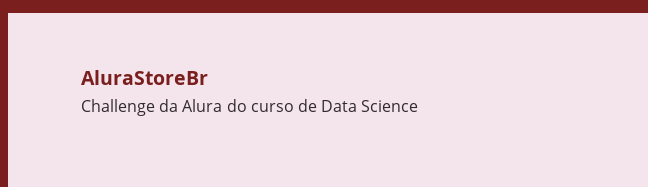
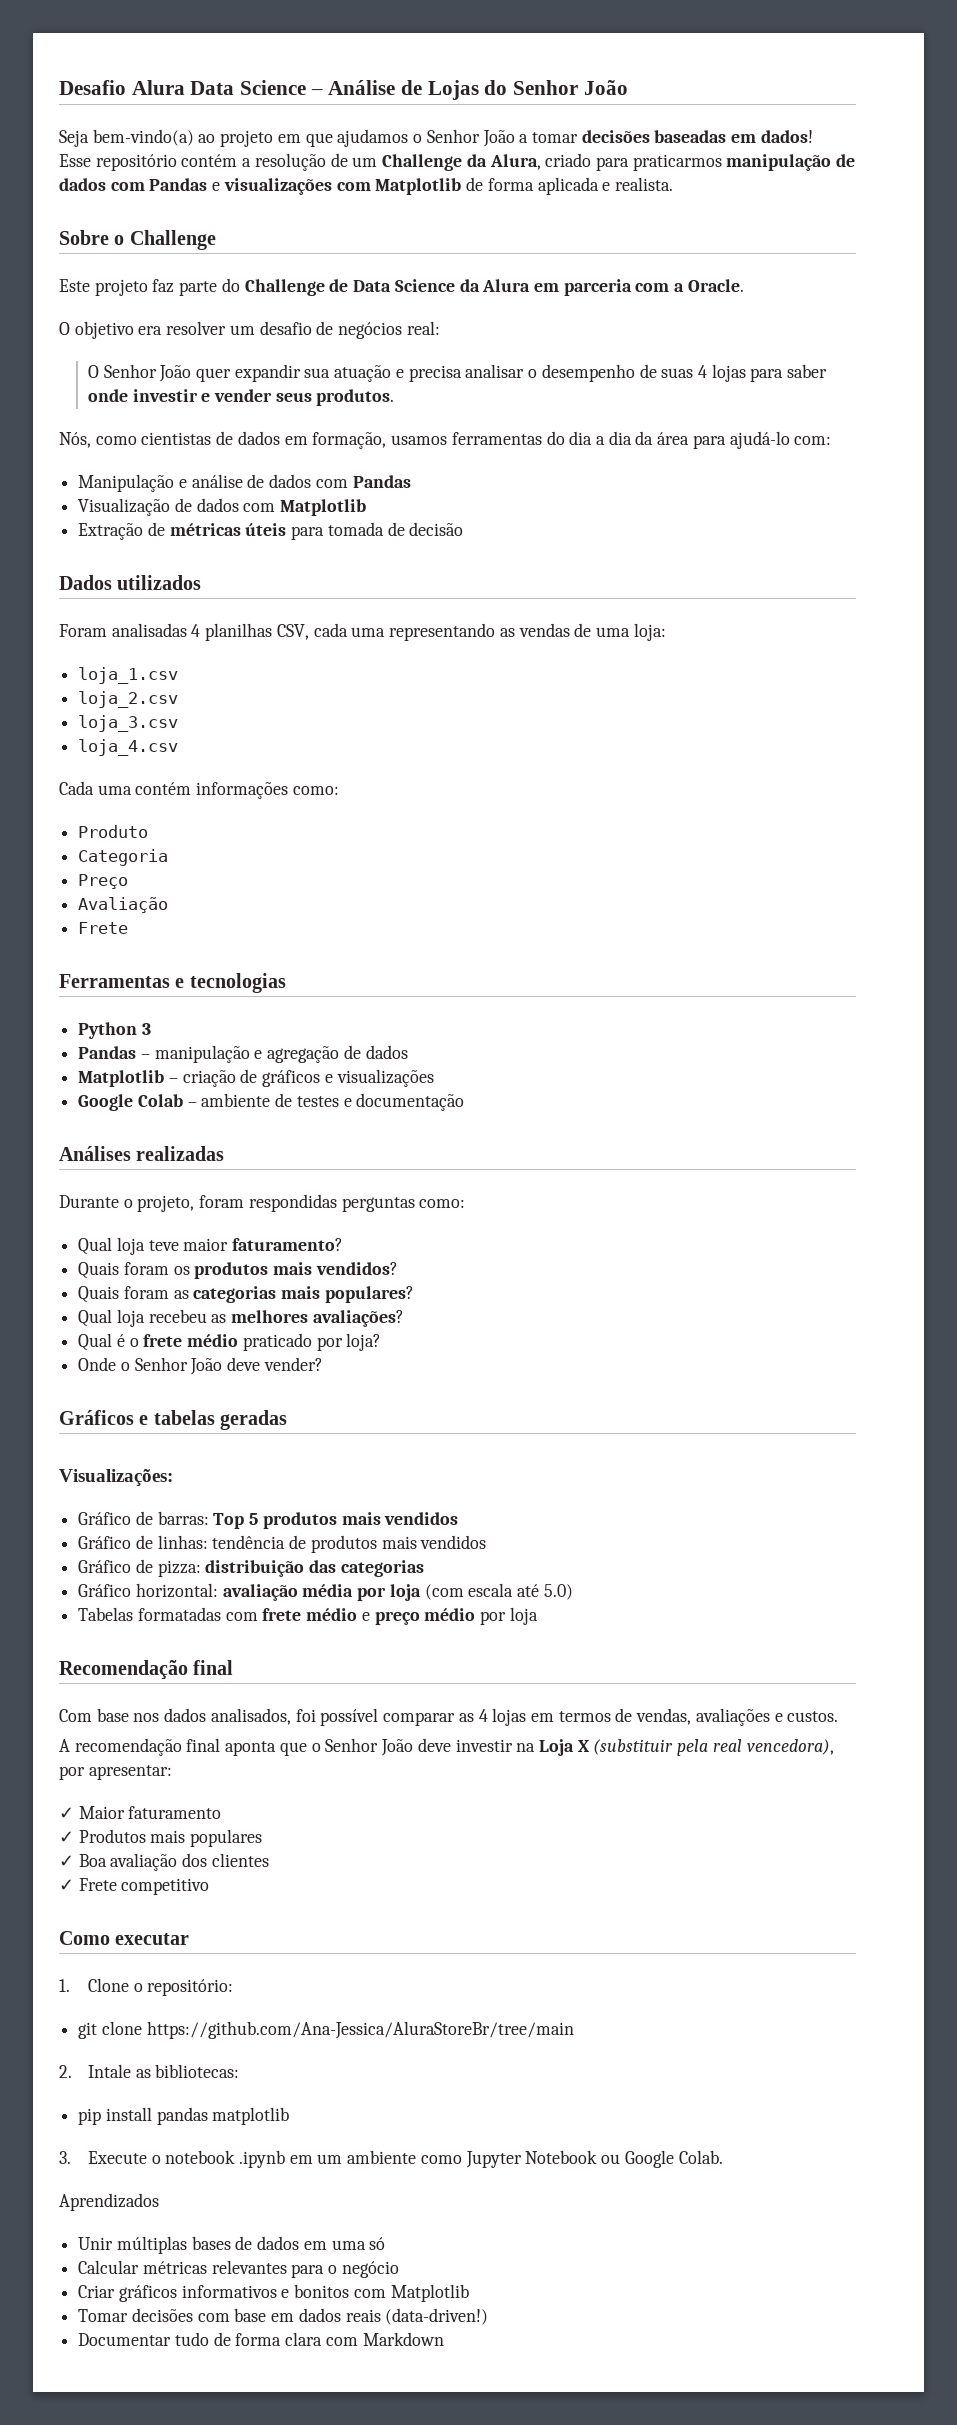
- AluraStoreBr
- Challenge da Alura do curso de Data Science
+ Desafio Alura Data Science – Análise de Lojas do Senhor João
+ Seja bem-vindo(a) ao projeto em que ajudamos o Senhor João a tomar decisões baseadas em dados!
+ Esse repositório contém a resolução de um Challenge da Alura, criado para praticarmos manipulação de dados com Pandas e visualizações com Matplotlib de forma aplicada e realista.
+ Sobre o Challenge
+ Este projeto faz parte do Challenge de Data Science da Alura em parceria com a Oracle.
+ O objetivo era resolver um desafio de negócios real:
+ O Senhor João quer expandir sua atuação e precisa analisar o desempenho de suas 4 lojas para saber onde investir e vender seus produtos.
+ Nós, como cientistas de dados em formação, usamos ferramentas do dia a dia da área para ajudá-lo com:
+ Manipulação e análise de dados com Pandas
+ Visualização de dados com Matplotlib
+ Extração de métricas úteis para tomada de decisão
+ Dados utilizados
+ Foram analisadas 4 planilhas CSV, cada uma representando as vendas de uma loja:
+ loja_1.csv
+ loja_2.csv
+ loja_3.csv
+ loja_4.csv
+ Cada uma contém informações como:
+ Produto
+ Categoria
+ Preço
+ Avaliação
+ Frete
+ Ferramentas e tecnologias
+ Python 3
+ Pandas – manipulação e agregação de dados
+ Matplotlib – criação de gráficos e visualizações
+ Google Colab – ambiente de testes e documentação
+ Análises realizadas
+ Durante o projeto, foram respondidas perguntas como:
+ Qual loja teve maior faturamento?
+ Quais foram os produtos mais vendidos?
+ Quais foram as categorias mais populares?
+ Qual loja recebeu as melhores avaliações?
+ Qual é o frete médio praticado por loja?
+ Onde o Senhor João deve vender?
+ Gráficos e tabelas geradas
+ Visualizações:
+ Gráfico de barras: Top 5 produtos mais vendidos
+ Gráfico de linhas: tendência de produtos mais vendidos
+ Gráfico de pizza: distribuição das categorias
+ Gráfico horizontal: avaliação média por loja (com escala até 5.0)
+ Tabelas formatadas com frete médio e preço médio por loja
+ Recomendação final
+ Com base nos dados analisados, foi possível comparar as 4 lojas em termos de vendas, avaliações e custos.
+ A recomendação final aponta que o Senhor João deve investir na Loja X (substituir pela real vencedora), por apresentar:
+ ✓ Maior faturamento
+ ✓ Produtos mais populares
+ ✓ Boa avaliação dos clientes
+ ✓ Frete competitivo
+ Como executar
+ 1. Clone o repositório:
+ git clone https://github.com/Ana-Jessica/AluraStoreBr/tree/main
+ 2. Intale as bibliotecas:
+ pip install pandas matplotlib
+ 3. Execute o notebook .ipynb em um ambiente como Jupyter Notebook ou Google Colab.
+ Aprendizados
+ Unir múltiplas bases de dados em uma só
+ Calcular métricas relevantes para o negócio
+ Criar gráficos informativos e bonitos com Matplotlib
+ Tomar decisões com base em dados reais (data-driven!)
+ Documentar tudo de forma clara com Markdown

